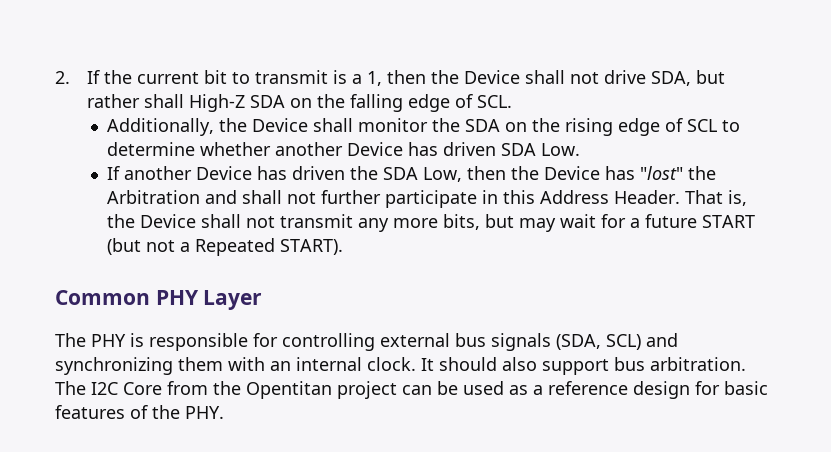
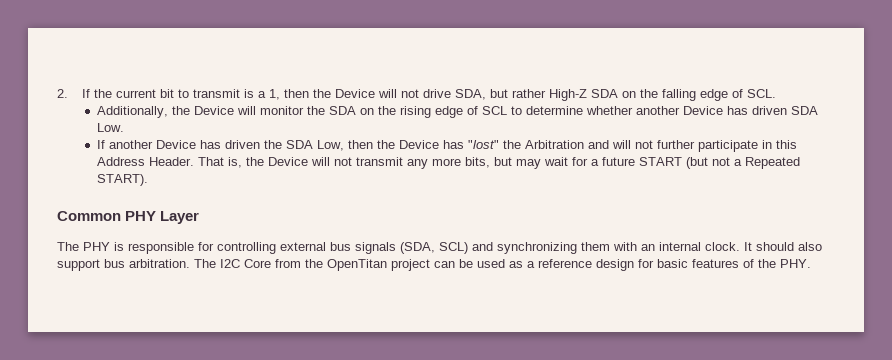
- 2. If the current bit to transmit is a 1, then the Device shall not drive SDA, but rather shall High-Z SDA on the falling edge of SCL.
+ 2. If the current bit to transmit is a 1, then the Device will not drive SDA, but rather High-Z SDA on the falling edge of SCL.
- Additionally, the Device shall monitor the SDA on the rising edge of SCL to determine whether another Device has driven SDA Low.
+ Additionally, the Device will monitor the SDA on the rising edge of SCL to determine whether another Device has driven SDA Low.
- If another Device has driven the SDA Low, then the Device has "lost" the Arbitration and shall not further participate in this Address Header.
+ If another Device has driven the SDA Low, then the Device has "lost" the Arbitration and will not further participate in this Address Header.
- That is, the Device shall not transmit any more bits, but may wait for a future START (but not a Repeated START).
+ That is, the Device will not transmit any more bits, but may wait for a future START (but not a Repeated START).
- The I2C Core from the Opentitan project can be used as a reference design for basic features of the PHY.
+ The I2C Core from the OpenTitan project can be used as a reference design for basic features of the PHY.

